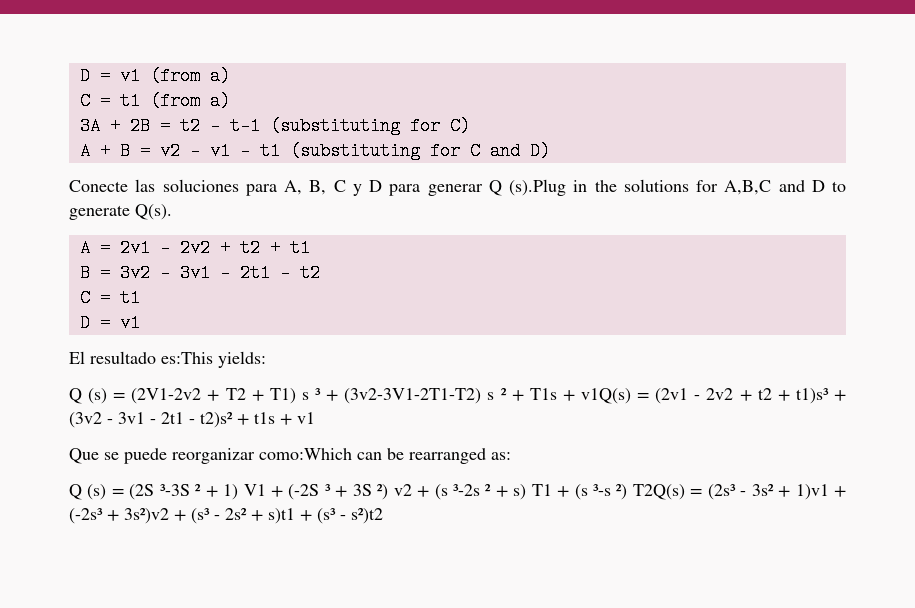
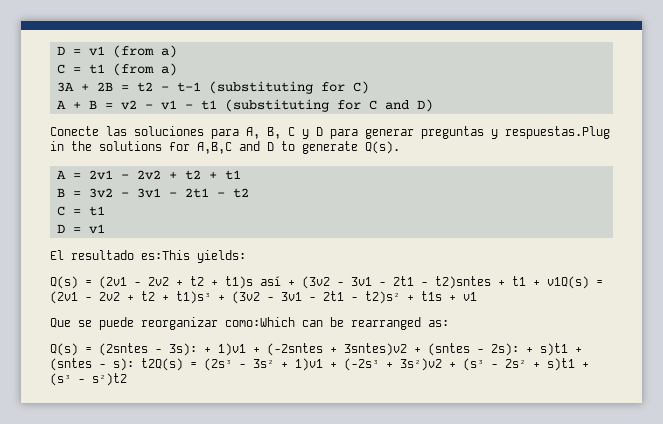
- Conecte las soluciones para A, B, C y D para generar Q (s).Plug in the solutions for A,B,C and D to generate Q(s).
+ Conecte las soluciones para A, B, C y D para generar preguntas y respuestas.Plug in the solutions for A,B,C and D to generate Q(s).
- Q (s) = (2V1-2v2 + T2 + T1) s ³ + (3v2-3V1-2T1-T2) s ² + T1s + v1Q(s) = (2v1 - 2v2 + t2 + t1)s³ + (3v2 - 3v1 - 2t1 - t2)s² + t1s + v1
+ Q(s) = (2v1 - 2v2 + t2 + t1)s así + (3v2 - 3v1 - 2t1 - t2)sntes + t1 + v1Q(s) = (2v1 - 2v2 + t2 + t1)s³ + (3v2 - 3v1 - 2t1 - t2)s² + t1s + v1
- Q (s) = (2S ³-3S ² + 1) V1 + (-2S ³ + 3S ²) v2 + (s ³-2s ² + s) T1 + (s ³-s ²) T2Q(s) = (2s³ - 3s² + 1)v1 + (-2s³ + 3s²)v2 + (s³ - 2s² + s)t1 + (s³ - s²)t2
+ Q(s) = (2sntes - 3s): + 1)v1 + (-2sntes + 3sntes)v2 + (sntes - 2s): + s)t1 + (sntes - s): t2Q(s) = (2s³ - 3s² + 1)v1 + (-2s³ + 3s²)v2 + (s³ - 2s² + s)t1 + (s³ - s²)t2

